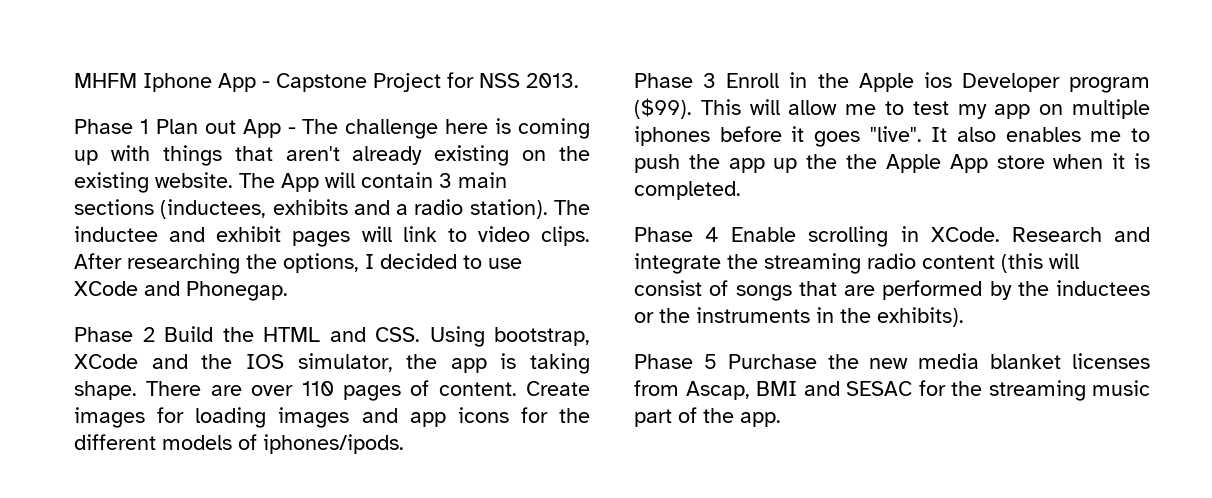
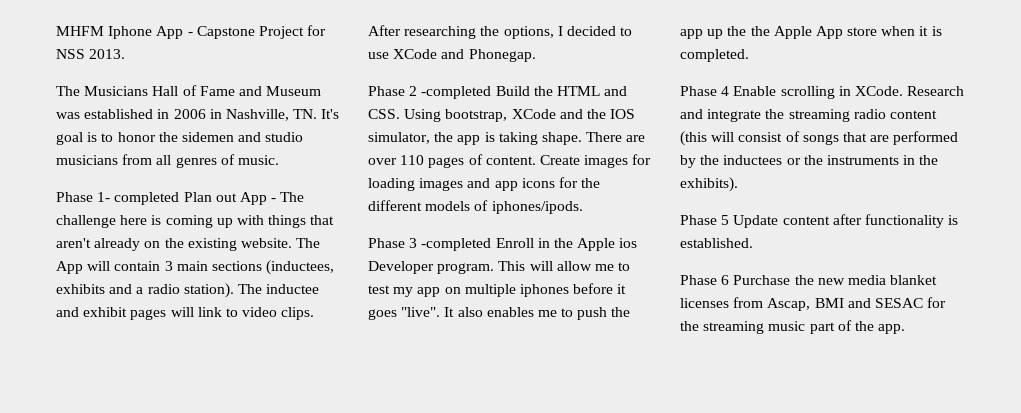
- Phase 1 Plan out App - The challenge here is coming up with things that aren't already existing on the existing website.
+ The Musicians Hall of Fame and Museum was established in 2006 in Nashville, TN. It's goal is to honor the sidemen and studio musicians from all genres of music.
+ Phase 1- completed Plan out App - The challenge here is coming up with things that aren't already on the existing website.
- Phase 2 Build the HTML and CSS. Using bootstrap, XCode and the IOS simulator, the app is taking shape.
+ Phase 2 -completed Build the HTML and CSS. Using bootstrap, XCode and the IOS simulator, the app is taking shape.
- Phase 3 Enroll in the Apple ios Developer program ($99).
+ Phase 3 -completed Enroll in the Apple ios Developer program.
- Phase 5 Purchase the new media blanket licenses from Ascap, BMI and SESAC for the streaming music part of the app.
+ Phase 5 Update content after functionality is established.
+ Phase 6 Purchase the new media blanket licenses from Ascap, BMI and SESAC for the streaming music part of the app.

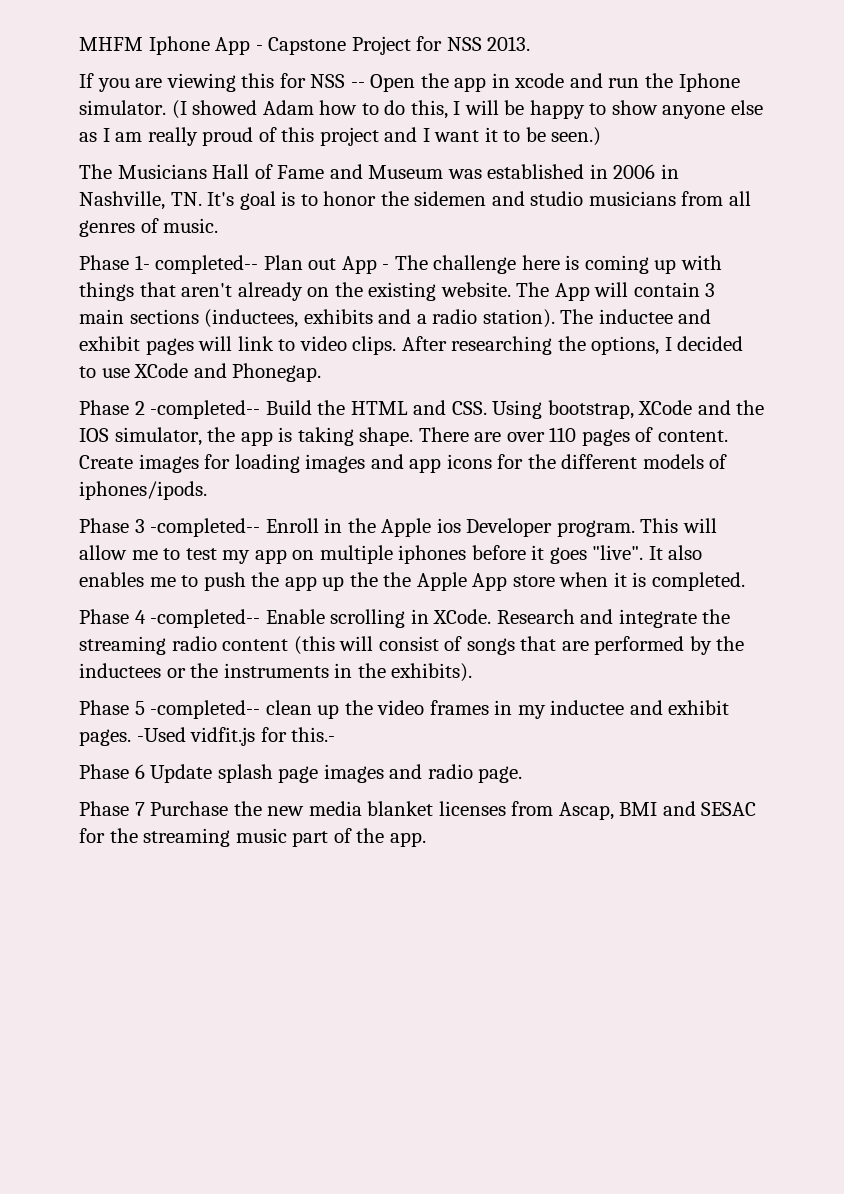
+ If you are viewing this for NSS -- Open the app in xcode and run the Iphone simulator. (I showed Adam how to do this, I will be happy to show anyone else as I am really proud of this project and I want it to be seen.)
- Phase 1- completed Plan out App - The challenge here is coming up with things that aren't already on the existing website.
+ Phase 1- completed-- Plan out App - The challenge here is coming up with things that aren't already on the existing website.
- Phase 2 -completed Build the HTML and CSS. Using bootstrap, XCode and the IOS simulator, the app is taking shape.
+ Phase 2 -completed-- Build the HTML and CSS. Using bootstrap, XCode and the IOS simulator, the app is taking shape.
- Phase 3 -completed Enroll in the Apple ios Developer program.
+ Phase 3 -completed-- Enroll in the Apple ios Developer program.
- Phase 4 Enable scrolling in XCode.
+ Phase 4 -completed-- Enable scrolling in XCode.
- Phase 5 Update content after functionality is established.
- Phase 6 Purchase the new media blanket licenses from Ascap, BMI and SESAC for the streaming music part of the app.
+ Phase 5 -completed-- clean up the video frames in my inductee and exhibit pages. -Used vidfit.js for this.-
+ Phase 6 Update splash page images and radio page.
+ Phase 7 Purchase the new media blanket licenses from Ascap, BMI and SESAC for the streaming music part of the app.

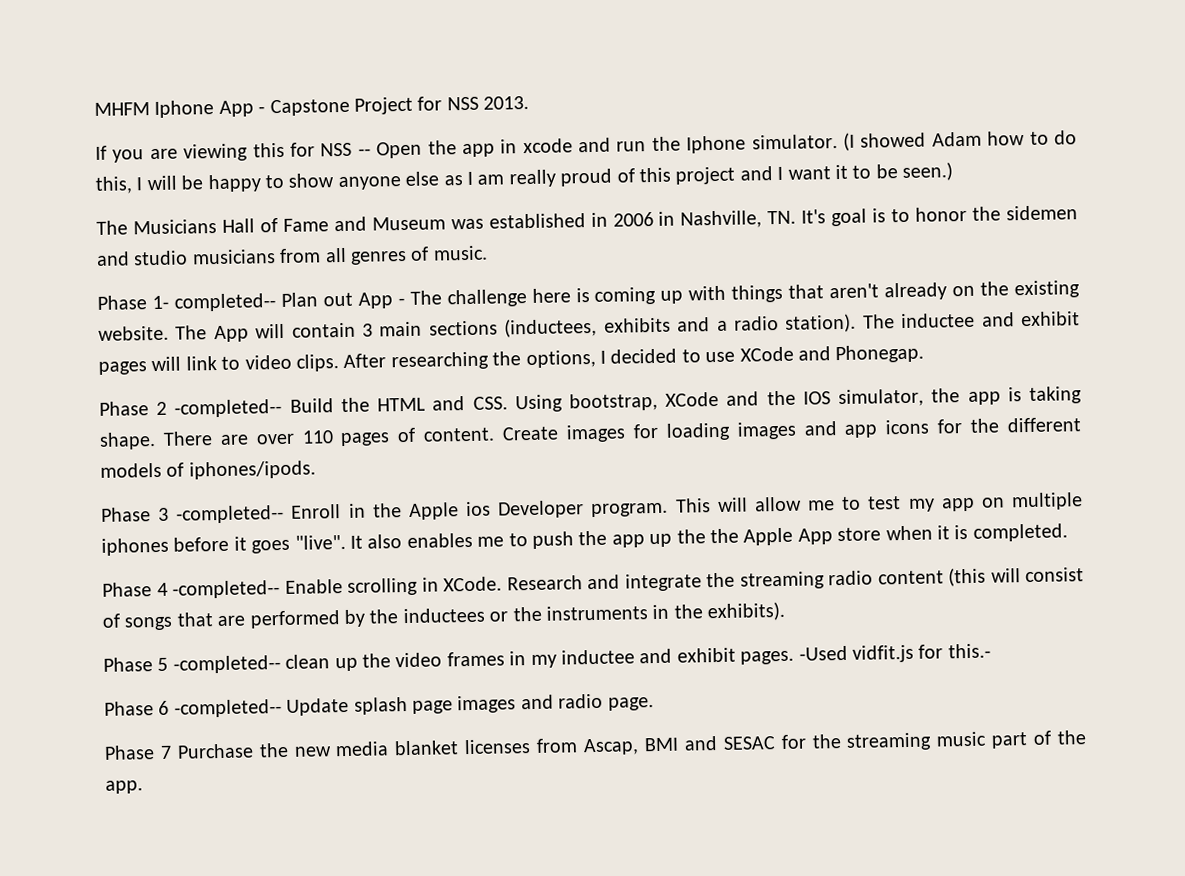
- Phase 6 Update splash page images and radio page.
+ Phase 6 -completed-- Update splash page images and radio page.

